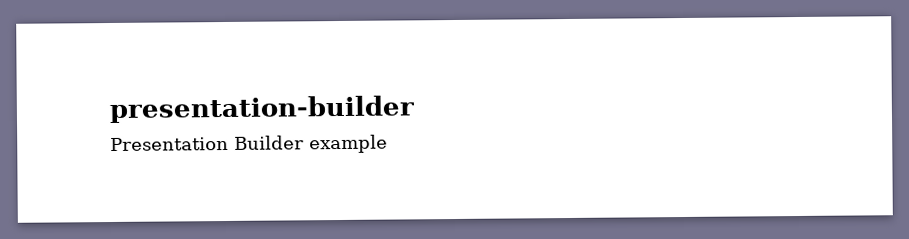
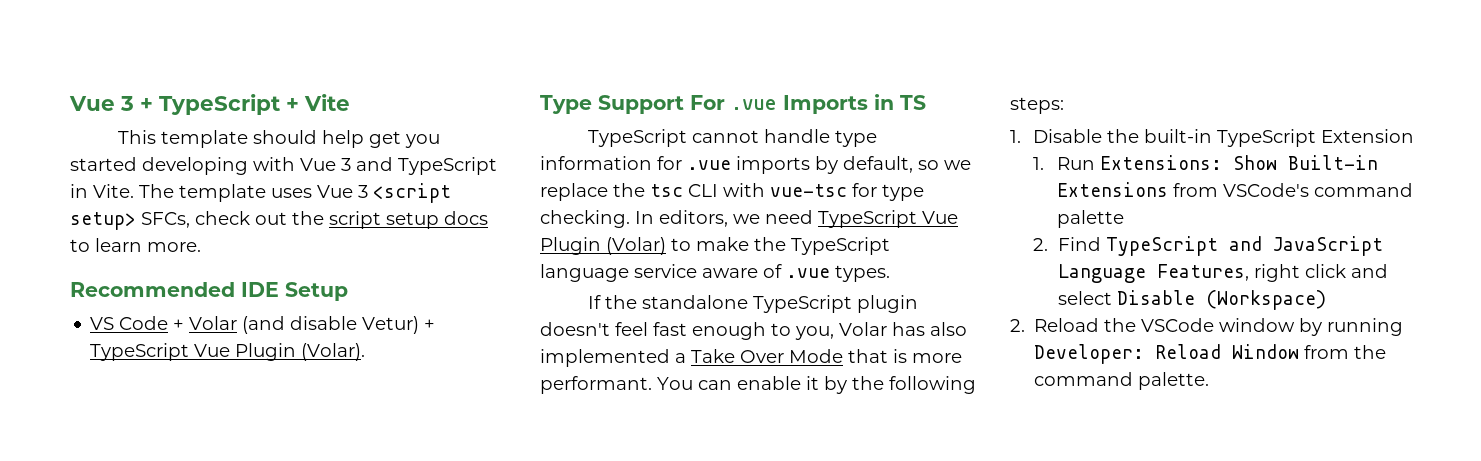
- presentation-builder
- Presentation Builder example
+ Vue 3 + TypeScript + Vite
+ This template should help get you started developing with Vue 3 and TypeScript in Vite. The template uses Vue 3 <script setup> SFCs, check out the script setup docs to learn more.
+ Recommended IDE Setup
+ VS Code + Volar (and disable Vetur) + TypeScript Vue Plugin (Volar).
+ Type Support For .vue Imports in TS
+ TypeScript cannot handle type information for .vue imports by default, so we replace the tsc CLI with vue-tsc for type checking. In editors, we need TypeScript Vue Plugin (Volar) to make the TypeScript language service aware of .vue types.
+ If the standalone TypeScript plugin doesn't feel fast enough to you, Volar has also implemented a Take Over Mode that is more performant. You can enable it by the following steps:
+ 1. Disable the built-in TypeScript Extension
+ 1. Run Extensions: Show Built-in Extensions from VSCode's command palette
+ 2. Find TypeScript and JavaScript Language Features, right click and select Disable (Workspace)
+ 2. Reload the VSCode window by running Developer: Reload Window from the command palette.

